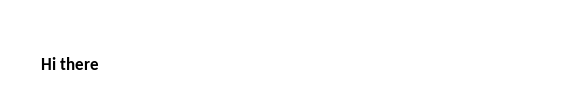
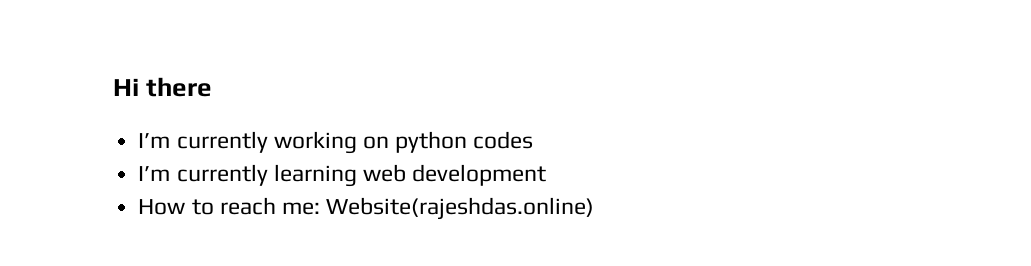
+ I’m currently working on python codes
+ I’m currently learning web development
+ How to reach me: Website(rajeshdas.online)

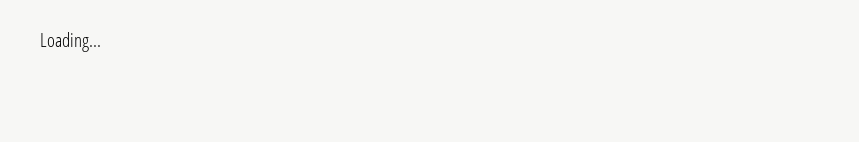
- Hi there
- I’m currently working on python codes
- I’m currently learning web development
- How to reach me: Website(rajeshdas.online)
+ Loading...

